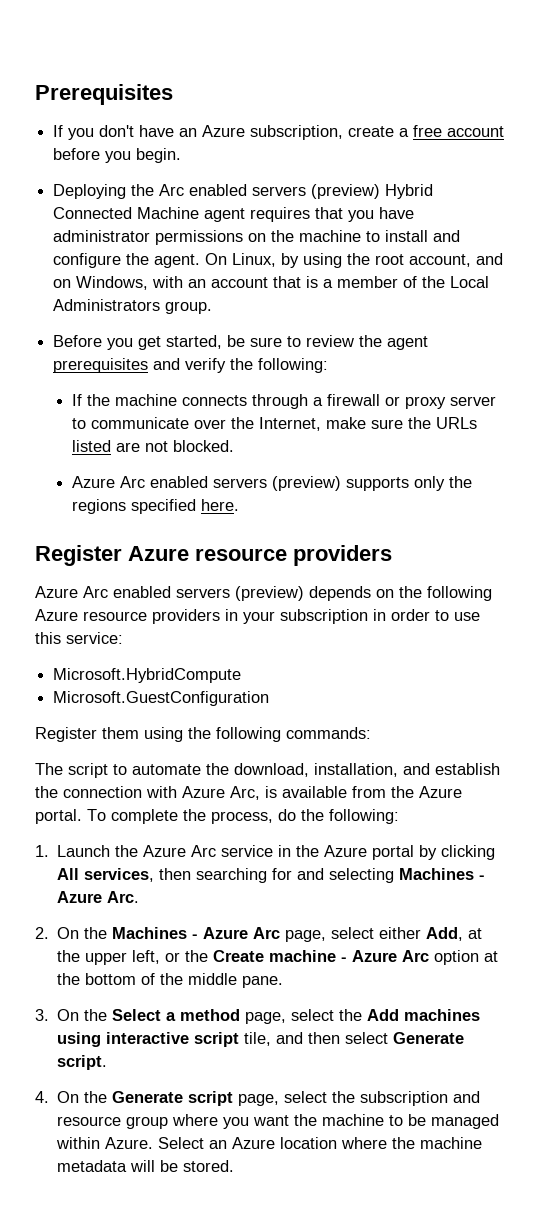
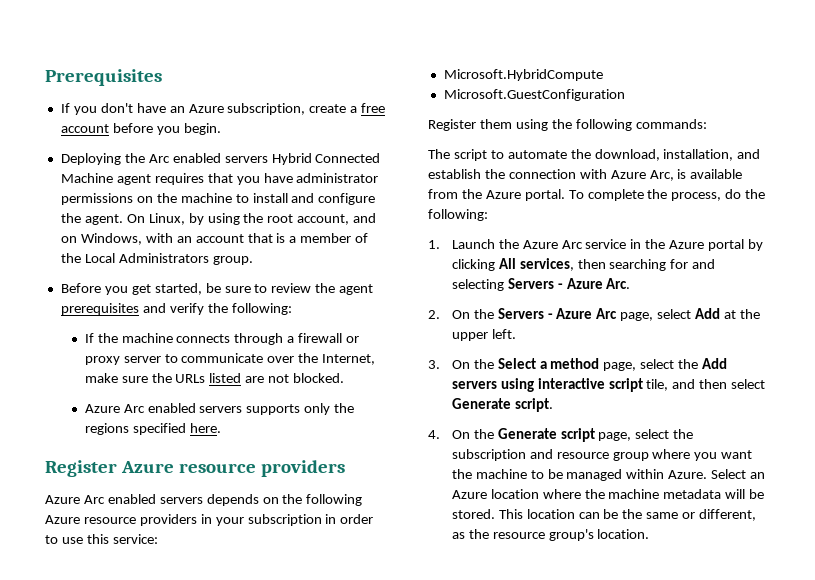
- Deploying the Arc enabled servers (preview) Hybrid Connected Machine agent requires that you have administrator permissions on the machine to install and configure the agent.
+ Deploying the Arc enabled servers Hybrid Connected Machine agent requires that you have administrator permissions on the machine to install and configure the agent.
- Azure Arc enabled servers (preview) supports only the regions specified here.
+ Azure Arc enabled servers supports only the regions specified here.
- Azure Arc enabled servers (preview) depends on the following Azure resource providers in your subscription in order to use this service:
+ Azure Arc enabled servers depends on the following Azure resource providers in your subscription in order to use this service:
- 1. Launch the Azure Arc service in the Azure portal by clicking All services, then searching for and selecting Machines - Azure Arc.
+ 1. Launch the Azure Arc service in the Azure portal by clicking All services, then searching for and selecting Servers - Azure Arc.
- 2. On the Machines - Azure Arc page, select either Add, at the upper left, or the Create machine - Azure Arc option at the bottom of the middle pane.
+ 2. On the Servers - Azure Arc page, select Add at the upper left.
- 3. On the Select a method page, select the Add machines using interactive script tile, and then select Generate script.
+ 3. On the Select a method page, select the Add servers using interactive script tile, and then select Generate script.
+ This location can be the same or different, as the resource group's location.

